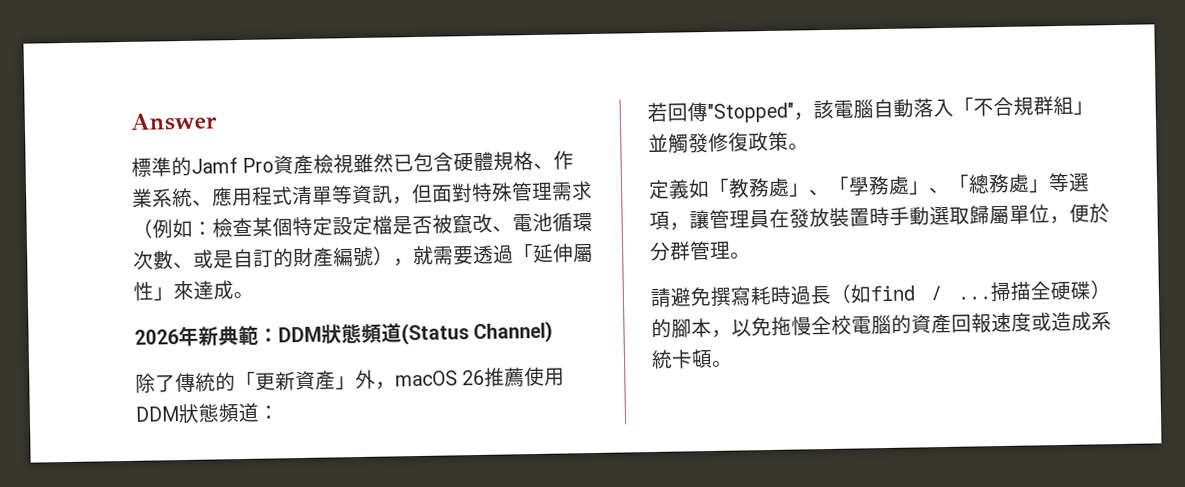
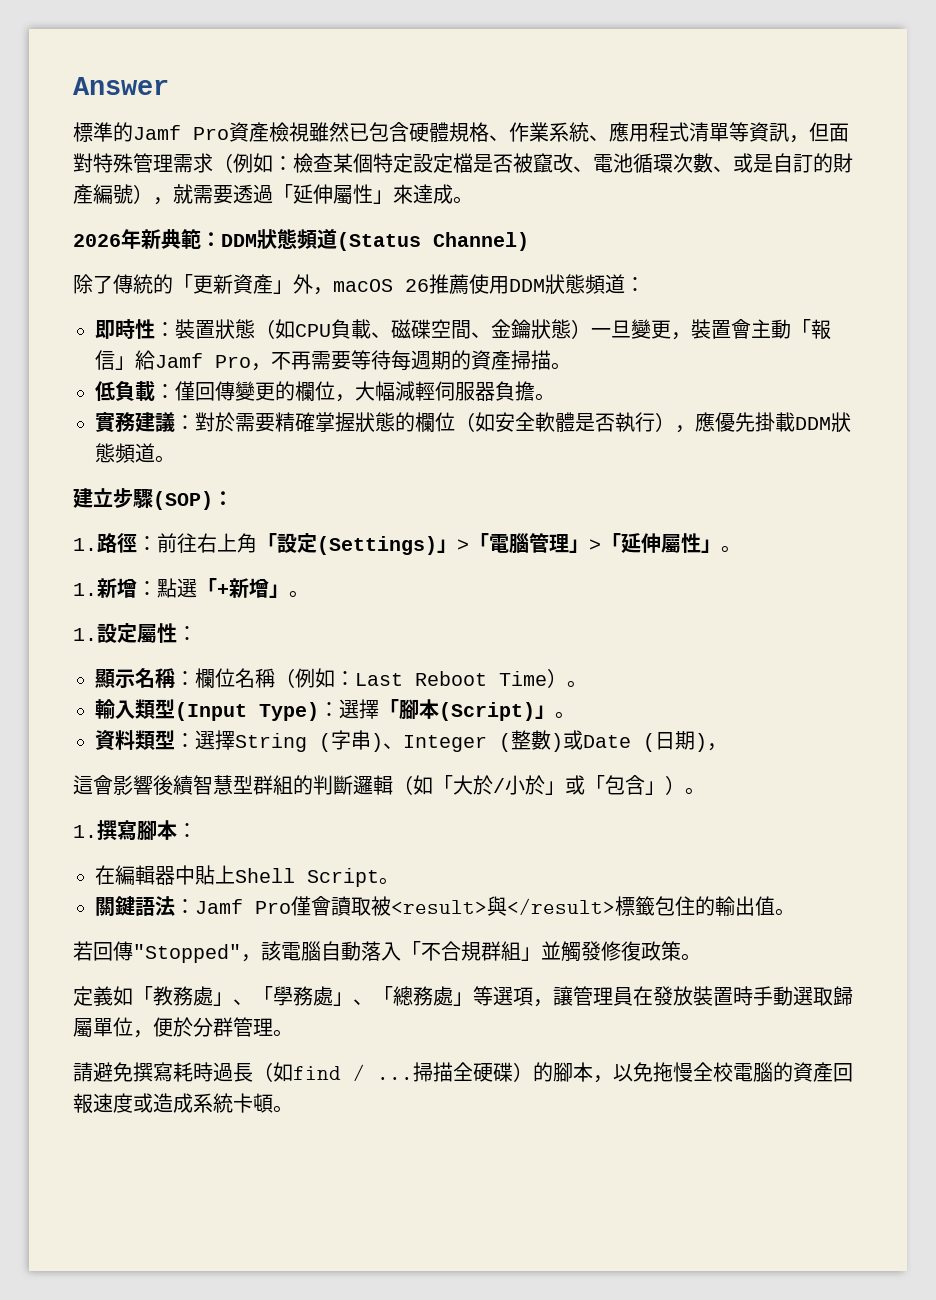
+ 即時性：裝置狀態（如CPU負載、磁碟空間、金鑰狀態）一旦變更，裝置會主動「報信」給Jamf Pro，不再需要等待每週期的資產掃描。
+ 低負載：僅回傳變更的欄位，大幅減輕伺服器負擔。
+ 實務建議：對於需要精確掌握狀態的欄位（如安全軟體是否執行），應優先掛載DDM狀態頻道。
+ 建立步驟(SOP)：
+ 1.路徑：前往右上角「設定(Settings)」>「電腦管理」>「延伸屬性」。
+ 1.新增：點選「+新增」。
+ 1.設定屬性：
+ 顯示名稱：欄位名稱（例如：Last Reboot Time）。
+ 輸入類型(Input Type)：選擇「腳本(Script)」。
+ 資料類型：選擇String (字串)、Integer (整數)或Date (日期)，
+ 這會影響後續智慧型群組的判斷邏輯（如「大於/小於」或「包含」）。
+ 1.撰寫腳本：
+ 在編輯器中貼上Shell Script。
+ 關鍵語法：Jamf Pro僅會讀取被<result>與</result>標籤包住的輸出值。

